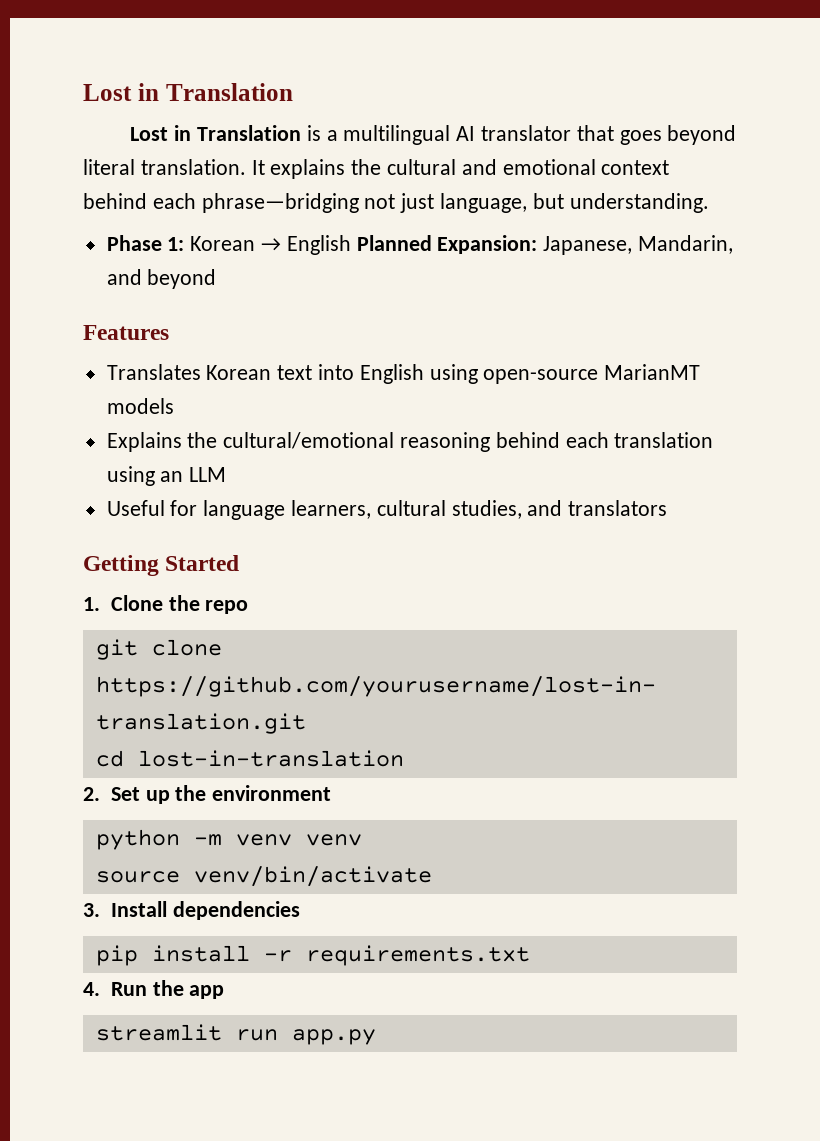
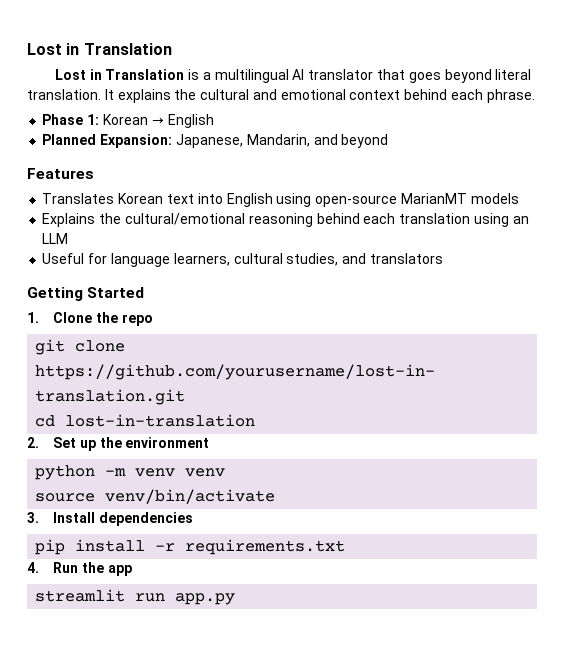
- It explains the cultural and emotional context behind each phrase—bridging not just language, but understanding.
+ It explains the cultural and emotional context behind each phrase.
- Phase 1: Korean → English Planned Expansion: Japanese, Mandarin, and beyond
+ Phase 1: Korean → English
+ Planned Expansion: Japanese, Mandarin, and beyond

